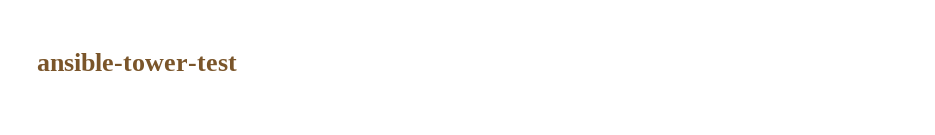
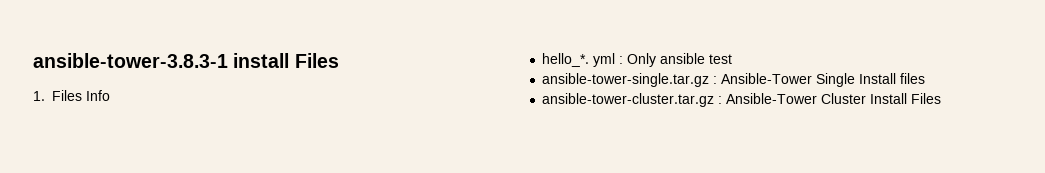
- ansible-tower-test
+ ansible-tower-3.8.3-1 install Files
+ 1. Files Info
+ hello_*. yml : Only ansible test
+ ansible-tower-single.tar.gz : Ansible-Tower Single Install files
+ ansible-tower-cluster.tar.gz : Ansible-Tower Cluster Install Files

